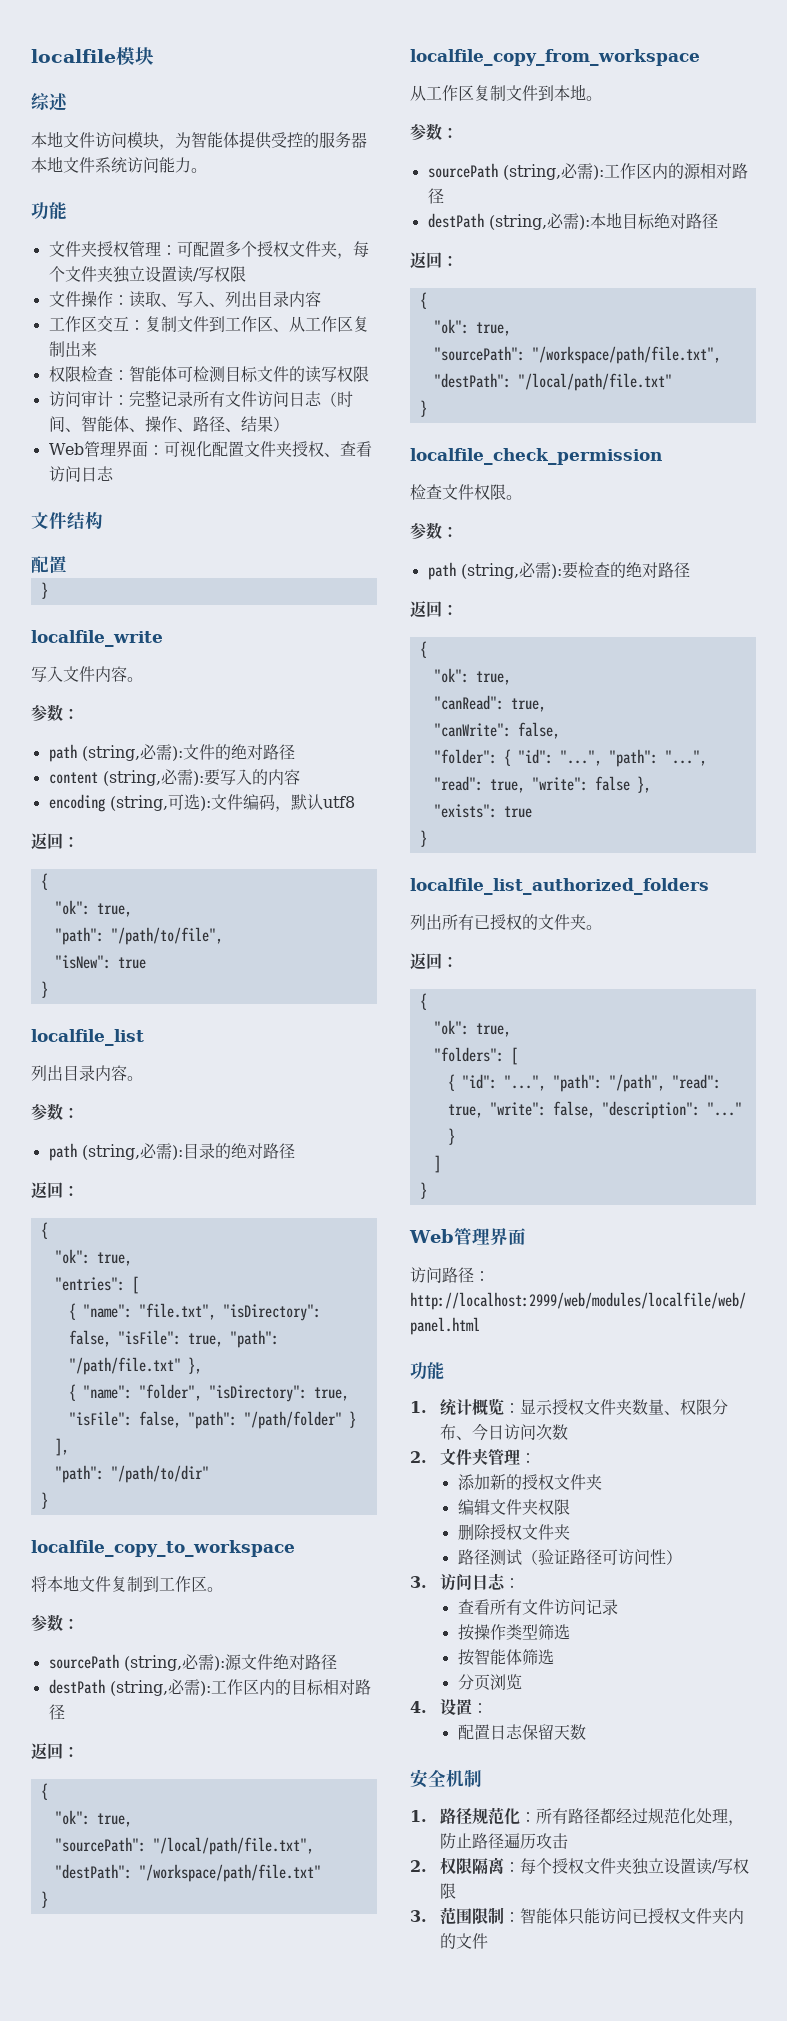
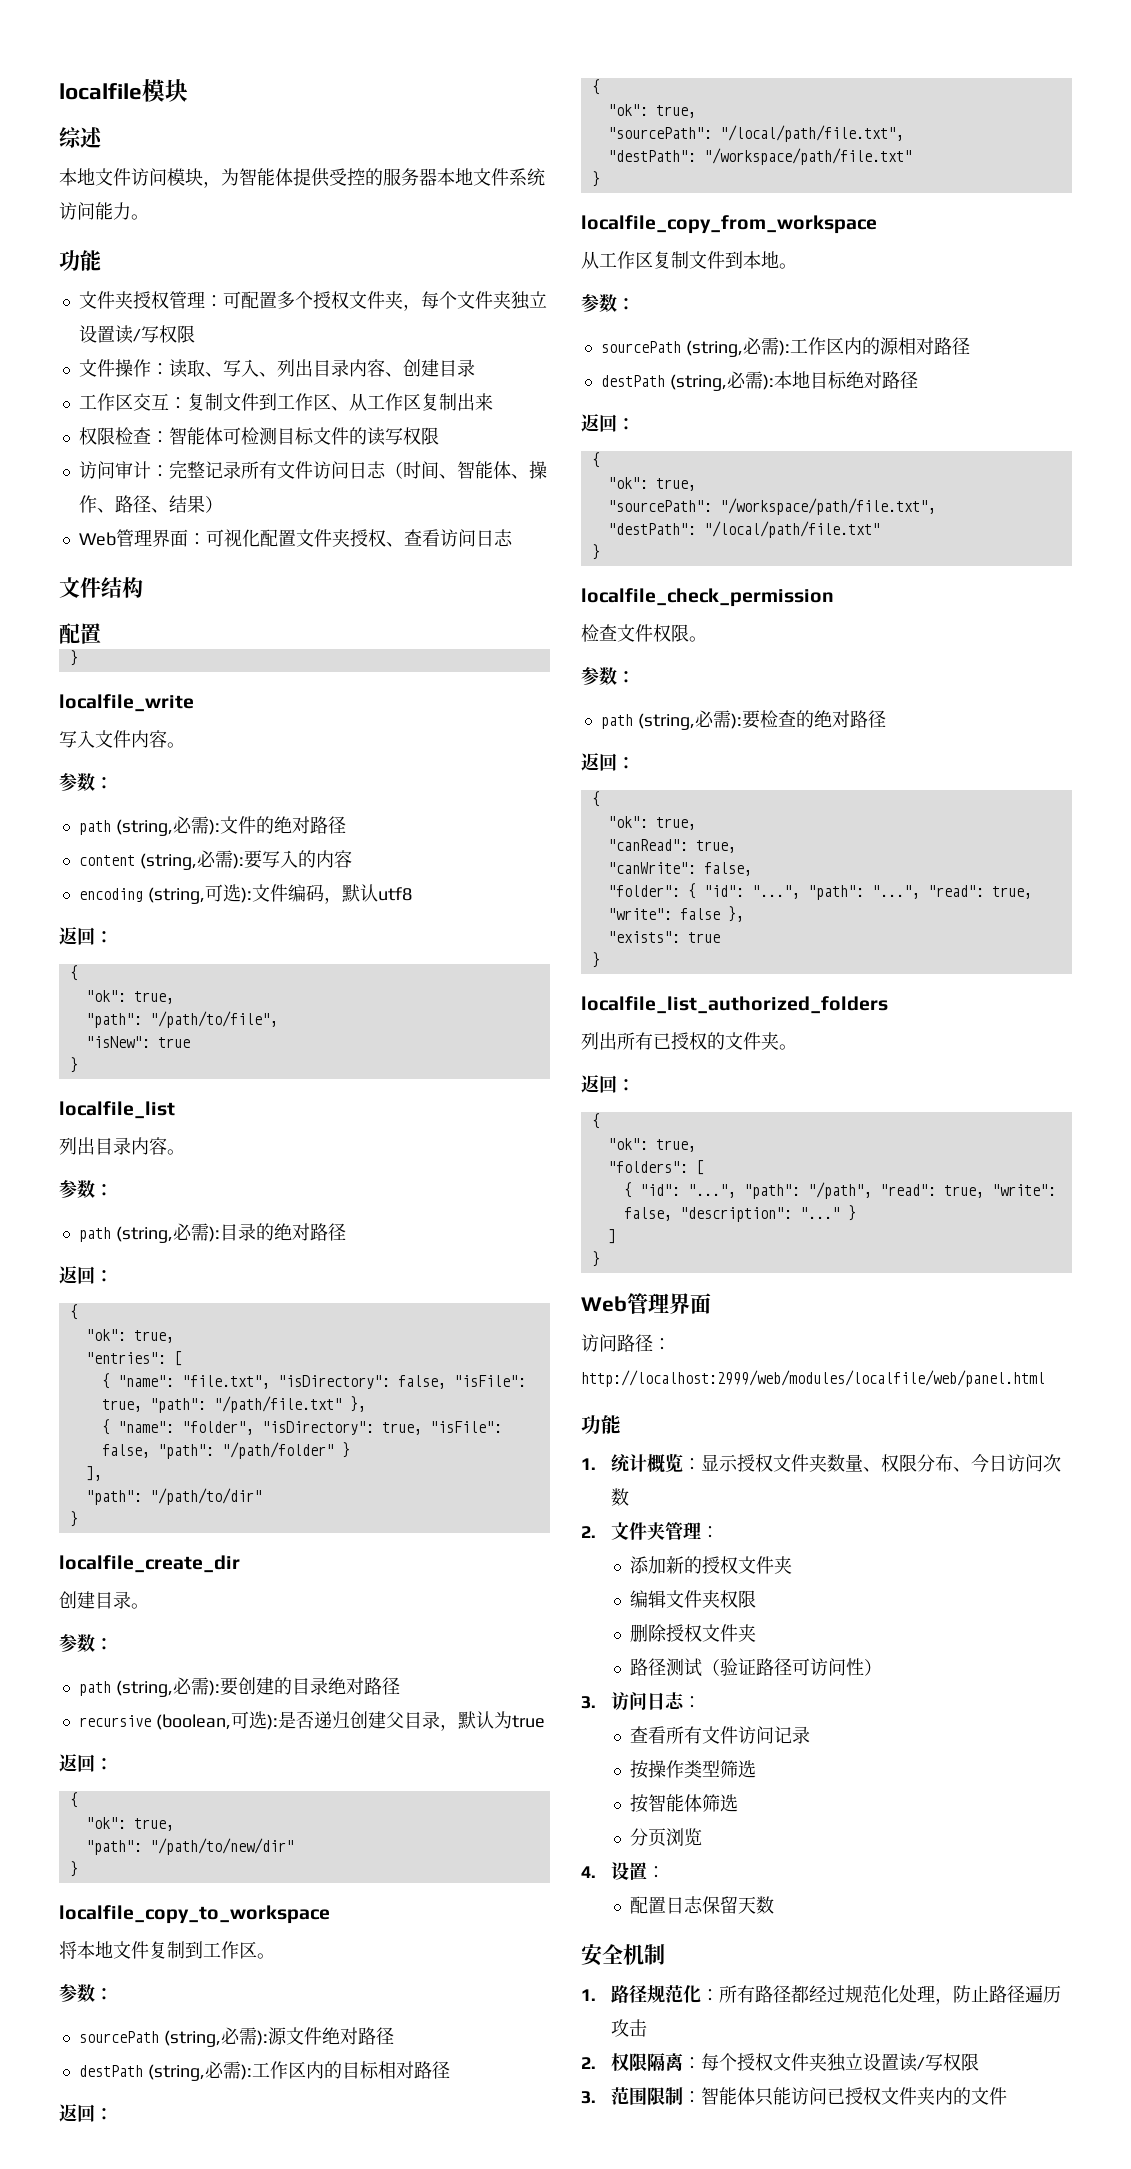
- 文件操作：读取、写入、列出目录内容
+ 文件操作：读取、写入、列出目录内容、创建目录
+ localfile_create_dir
+ 创建目录。
+ 参数：
+ path (string,必需):要创建的目录绝对路径
+ recursive (boolean,可选):是否递归创建父目录，默认为true
+ 返回：
+ {
+ "ok": true,
+ "path": "/path/to/new/dir"
+ }

